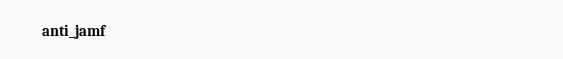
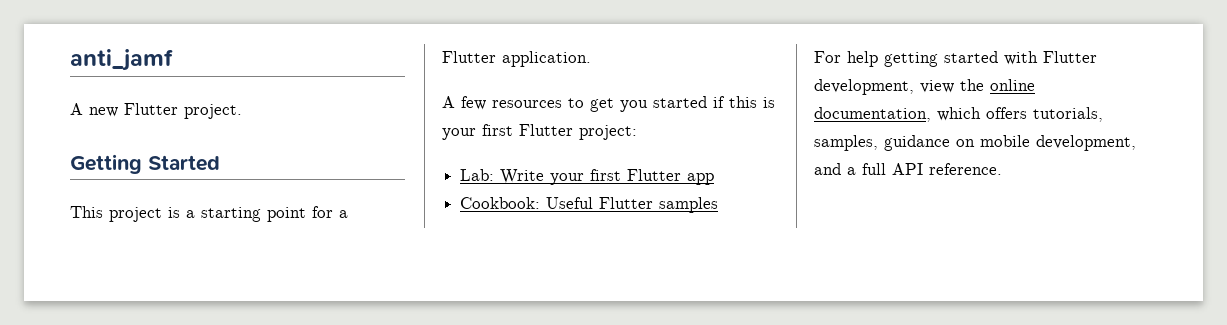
+ A new Flutter project.
+ Getting Started
+ This project is a starting point for a Flutter application.
+ A few resources to get you started if this is your first Flutter project:
+ Lab: Write your first Flutter app
+ Cookbook: Useful Flutter samples
+ For help getting started with Flutter development, view the online documentation, which offers tutorials, samples, guidance on mobile development, and a full API reference.

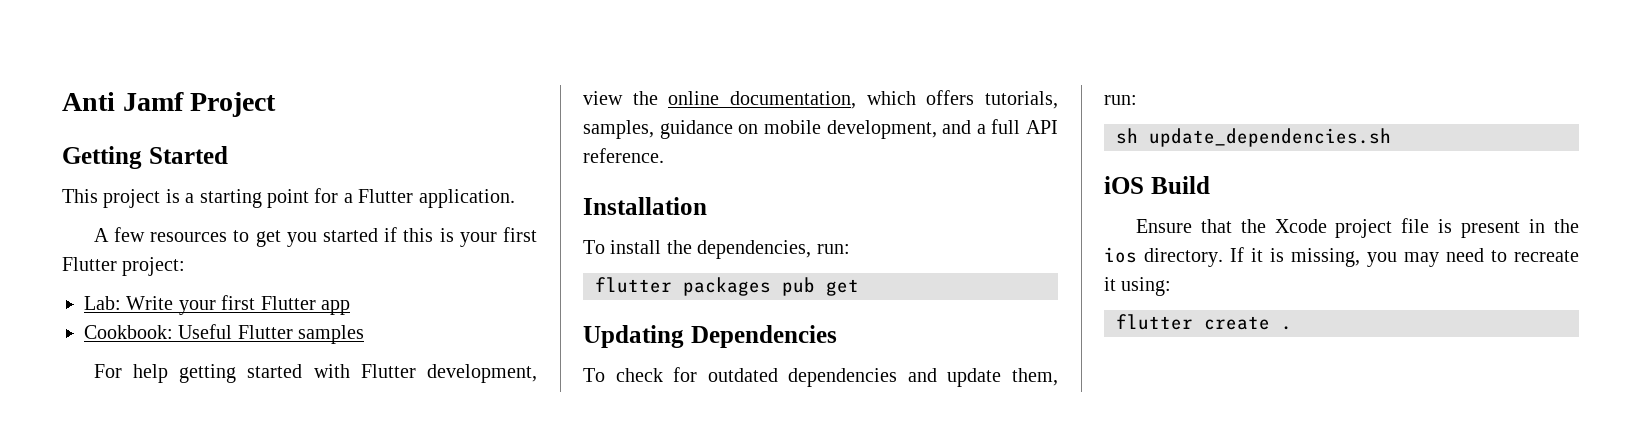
- anti_jamf
- A new Flutter project.
+ Anti Jamf Project
+ Installation
+ To install the dependencies, run:
+ flutter packages pub get
+ Updating Dependencies
+ To check for outdated dependencies and update them, run:
+ sh update_dependencies.sh
+ iOS Build
+ Ensure that the Xcode project file is present in the ios directory. If it is missing, you may need to recreate it using:
+ flutter create .

